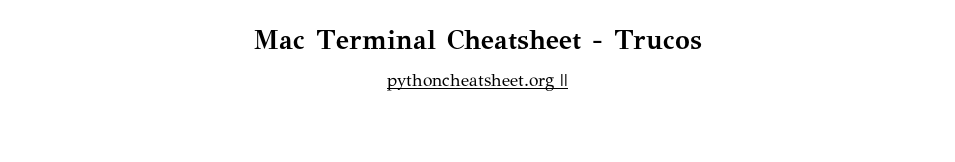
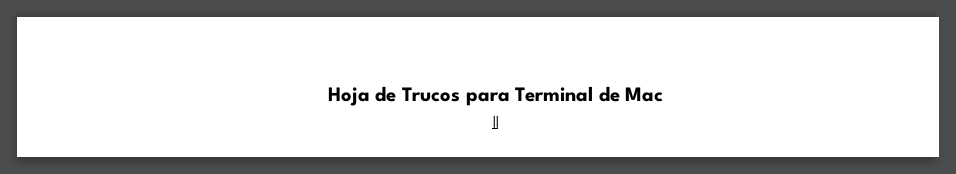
- Mac Terminal Cheatsheet - Trucos
- pythoncheatsheet.org ||
+ Hoja de Trucos para Terminal de Mac
+ ||

